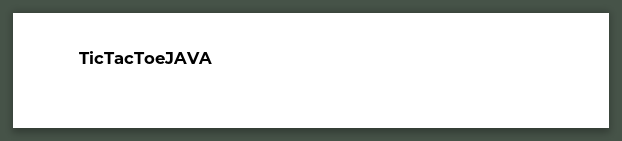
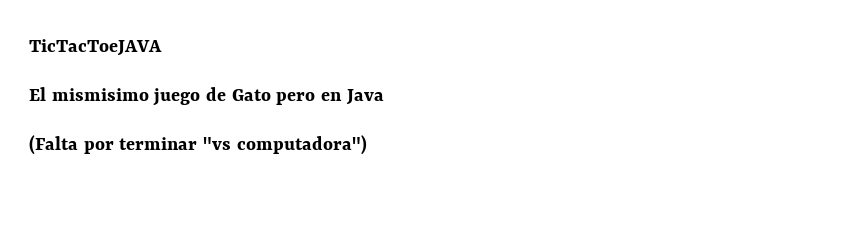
+ El mismisimo juego de Gato pero en Java
+ (Falta por terminar "vs computadora")

